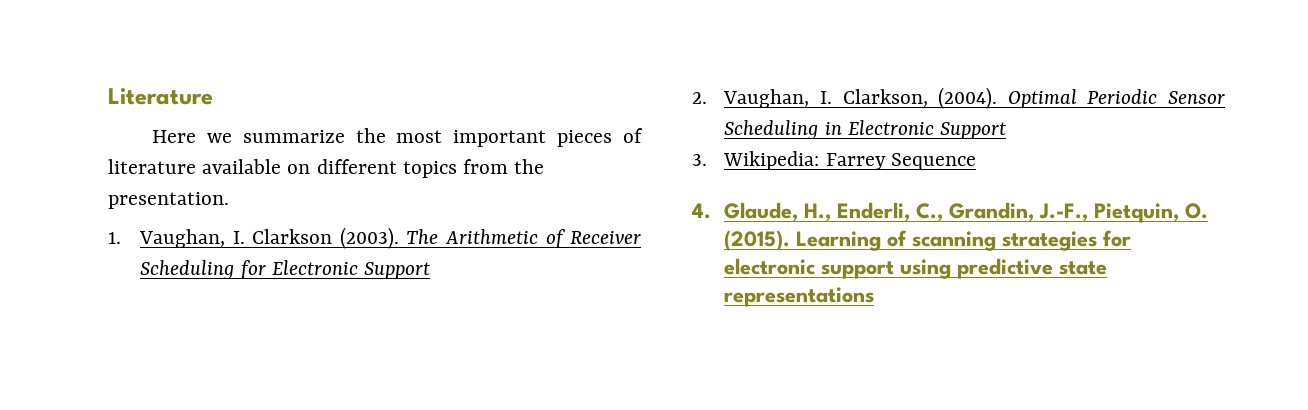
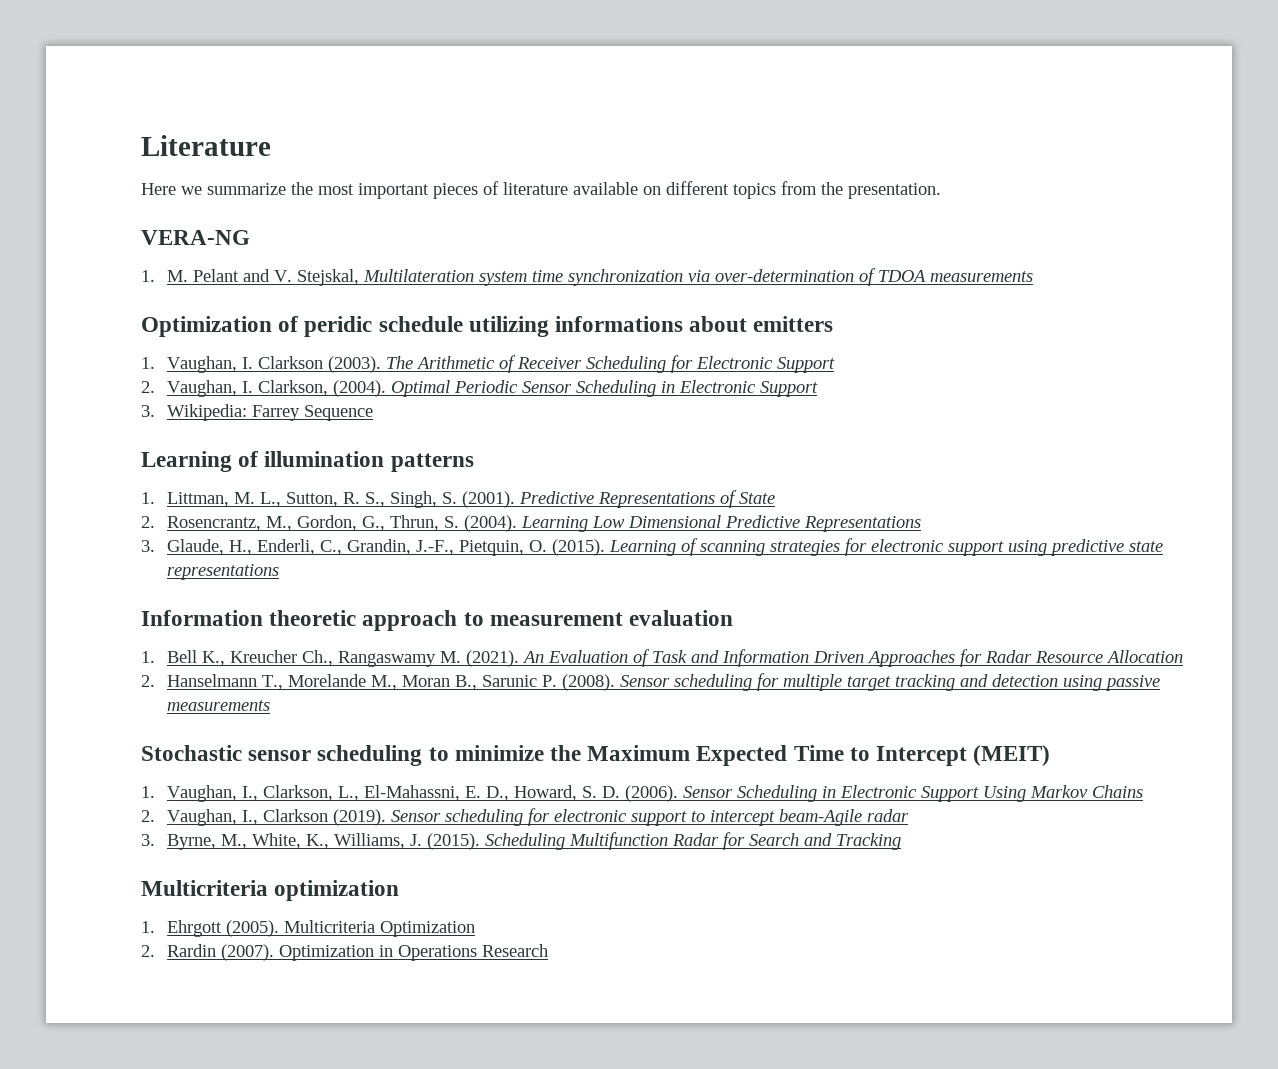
+ VERA-NG
+ 1. M. Pelant and V. Stejskal, Multilateration system time synchronization via over-determination of TDOA measurements
+ Optimization of peridic schedule utilizing informations about emitters
- 4. Glaude, H., Enderli, C., Grandin, J.-F., Pietquin, O. (2015).
+ Learning of illumination patterns
+ 1. Littman, M. L., Sutton, R. S., Singh, S. (2001). Predictive Representations of State
+ 2. Rosencrantz, M., Gordon, G., Thrun, S. (2004). Learning Low Dimensional Predictive Representations
+ 3. Glaude, H., Enderli, C., Grandin, J.-F., Pietquin, O. (2015).
+ Information theoretic approach to measurement evaluation
+ 1. Bell K., Kreucher Ch., Rangaswamy M. (2021). An Evaluation of Task and Information Driven Approaches for Radar Resource Allocation
+ 2. Hanselmann T., Morelande M., Moran B., Sarunic P. (2008). Sensor scheduling for multiple target tracking and detection using passive measurements
+ Stochastic sensor scheduling to minimize the Maximum Expected Time to Intercept (MEIT)
+ 1. Vaughan, I., Clarkson, L., El-Mahassni, E. D., Howard, S. D. (2006). Sensor Scheduling in Electronic Support Using Markov Chains
+ 2. Vaughan, I., Clarkson (2019). Sensor scheduling for electronic support to intercept beam-Agile radar
+ 3. Byrne, M., White, K., Williams, J. (2015). Scheduling Multifunction Radar for Search and Tracking
+ Multicriteria optimization
+ 1. Ehrgott (2005). Multicriteria Optimization
+ 2. Rardin (2007). Optimization in Operations Research

